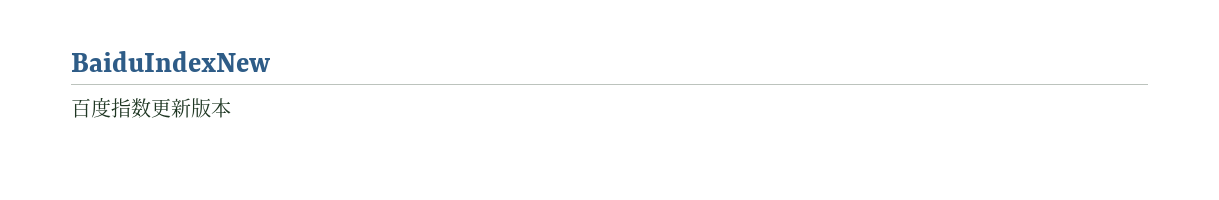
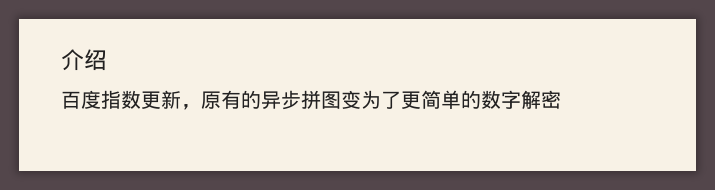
- BaiduIndexNew
+ 介绍
- 百度指数更新版本
+ 百度指数更新，原有的异步拼图变为了更简单的数字解密

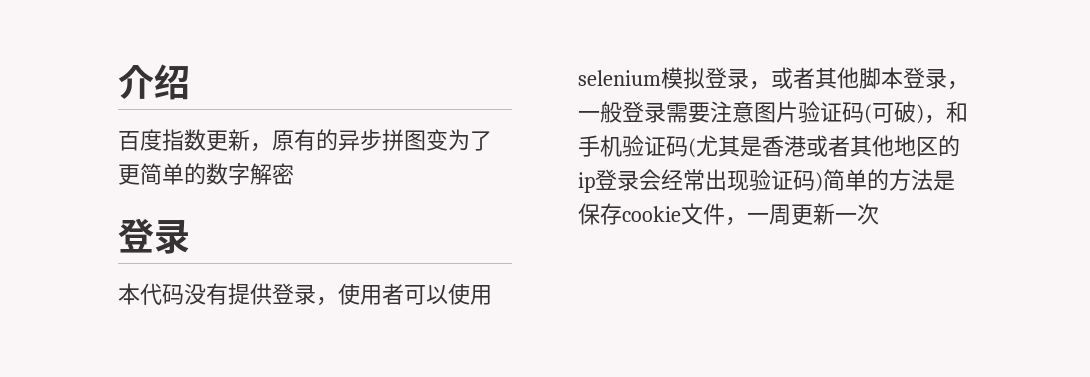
  百度指数更新，原有的异步拼图变为了更简单的数字解密
+ 登录
+ 本代码没有提供登录，使用者可以使用selenium模拟登录，或者其他脚本登录，一般登录需要注意图片验证码(可破)，和手机验证码(尤其是香港或者其他地区的ip登录会经常出现验证码)简单的方法是保存cookie文件，一周更新一次

